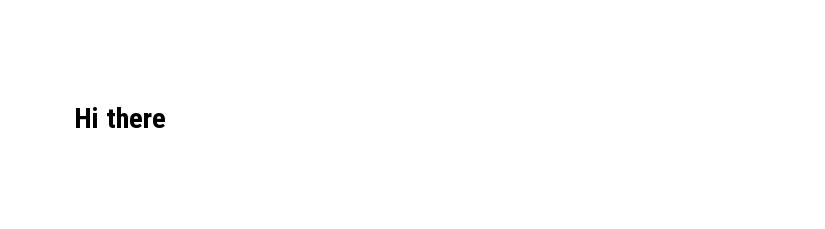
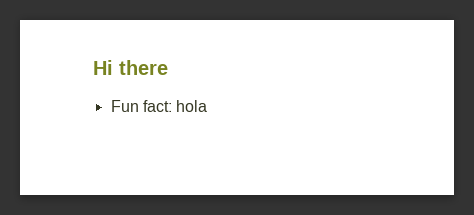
+ Fun fact: hola

